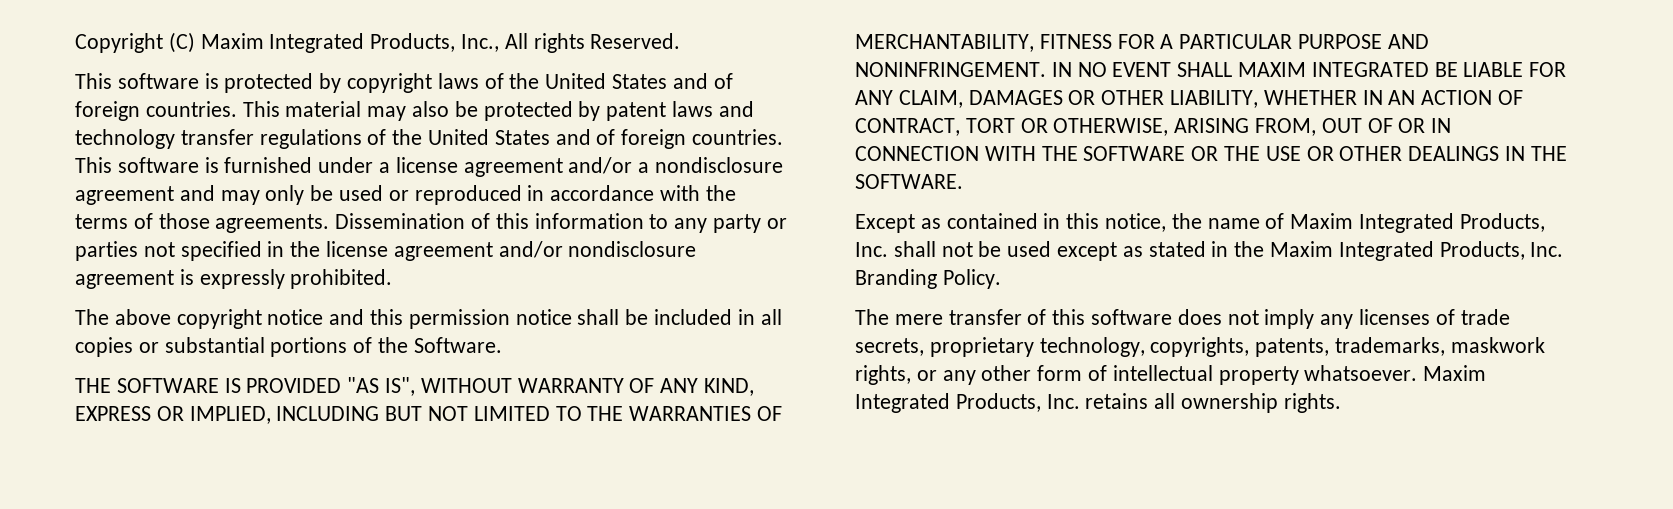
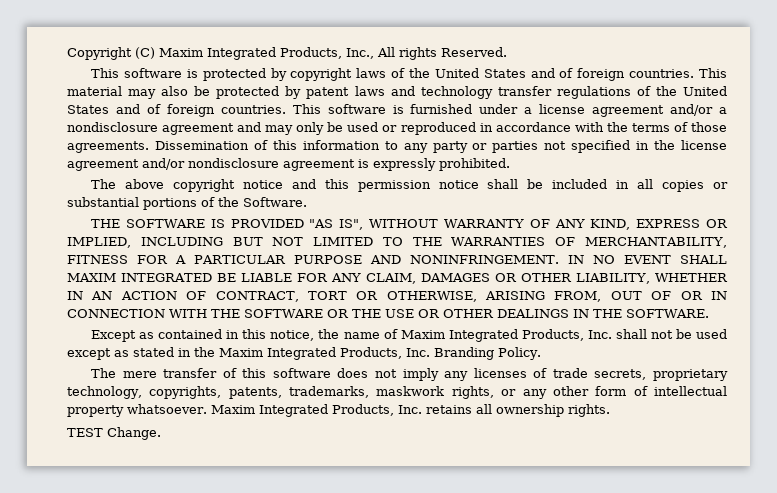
+ TEST Change.

